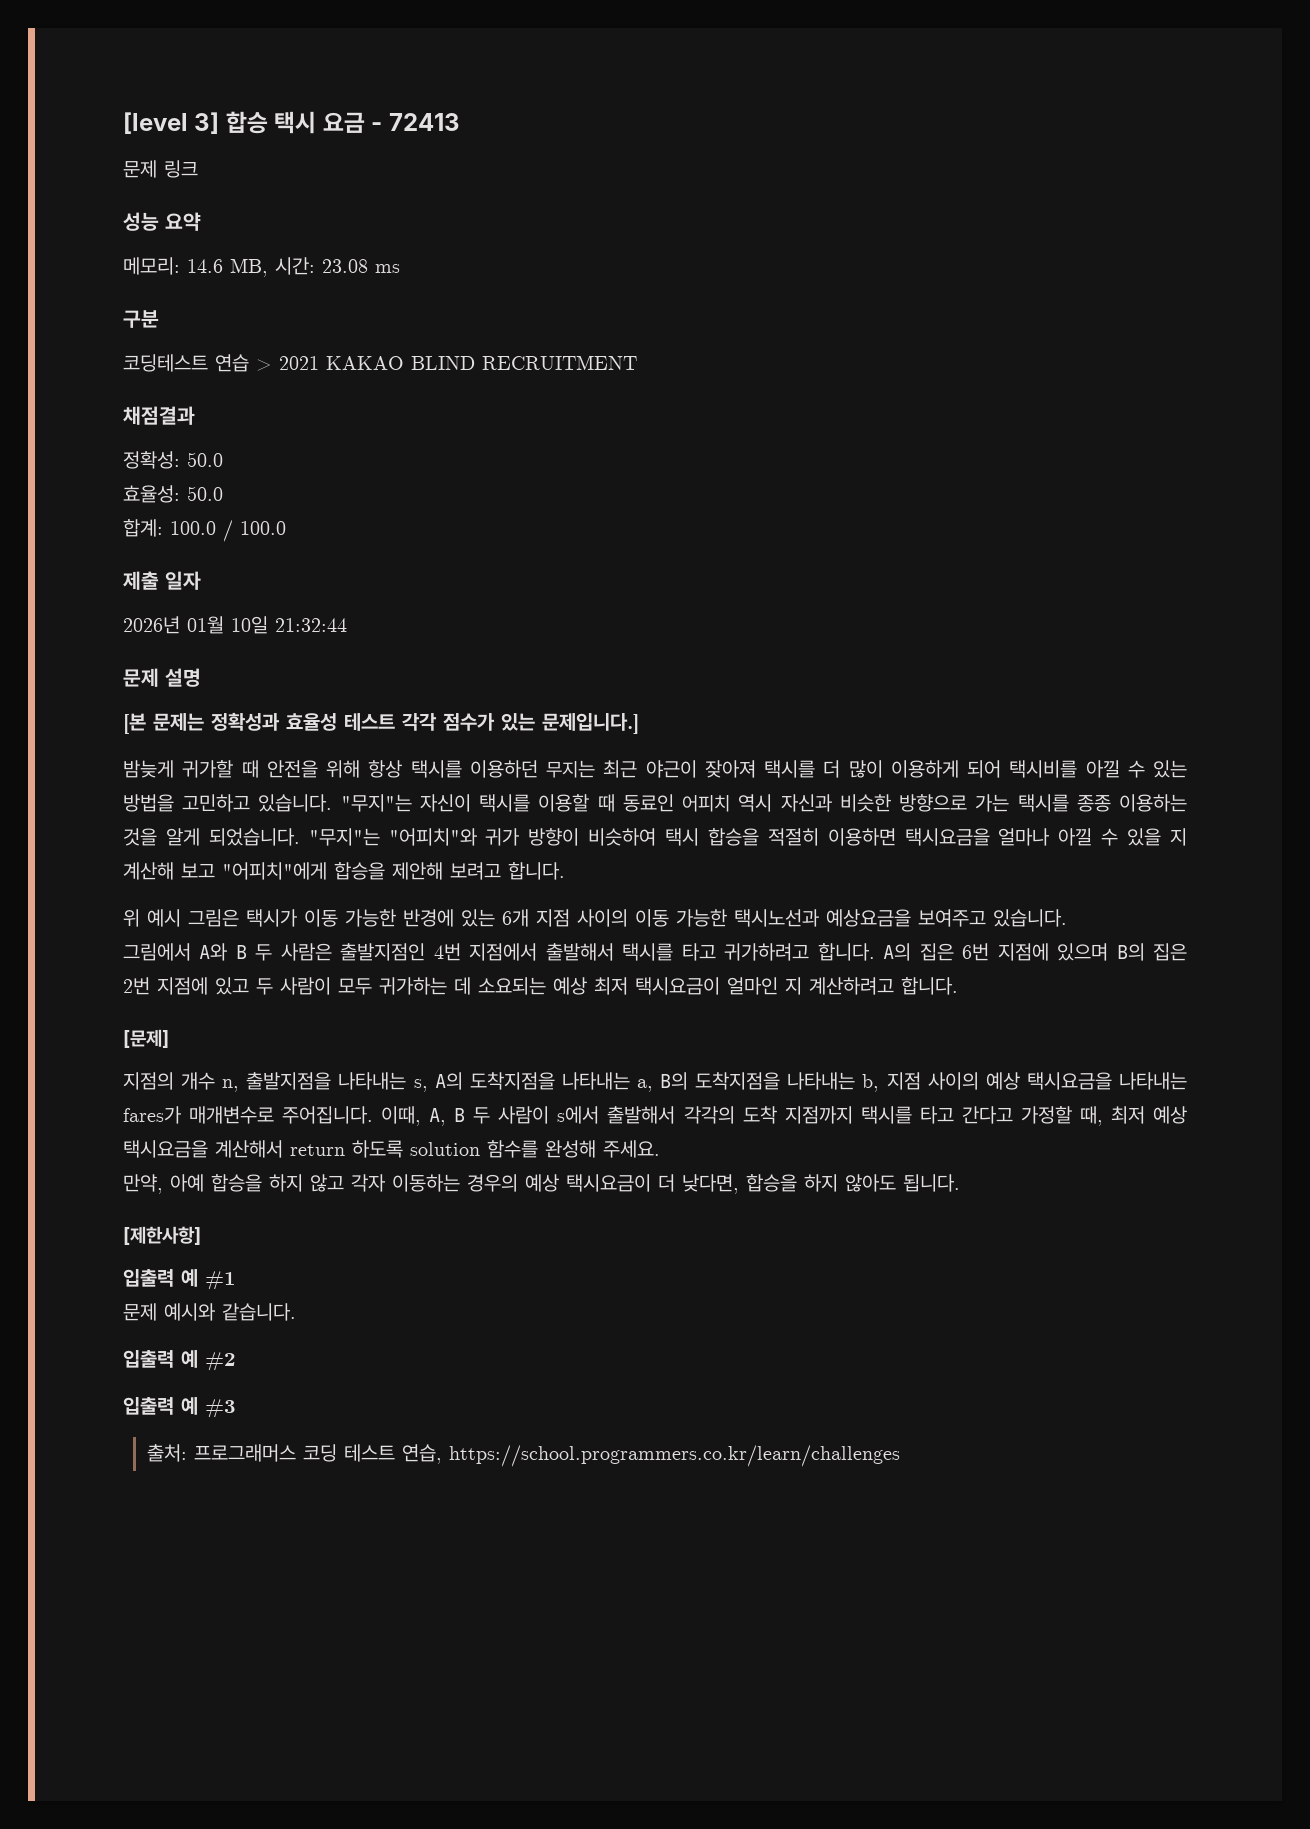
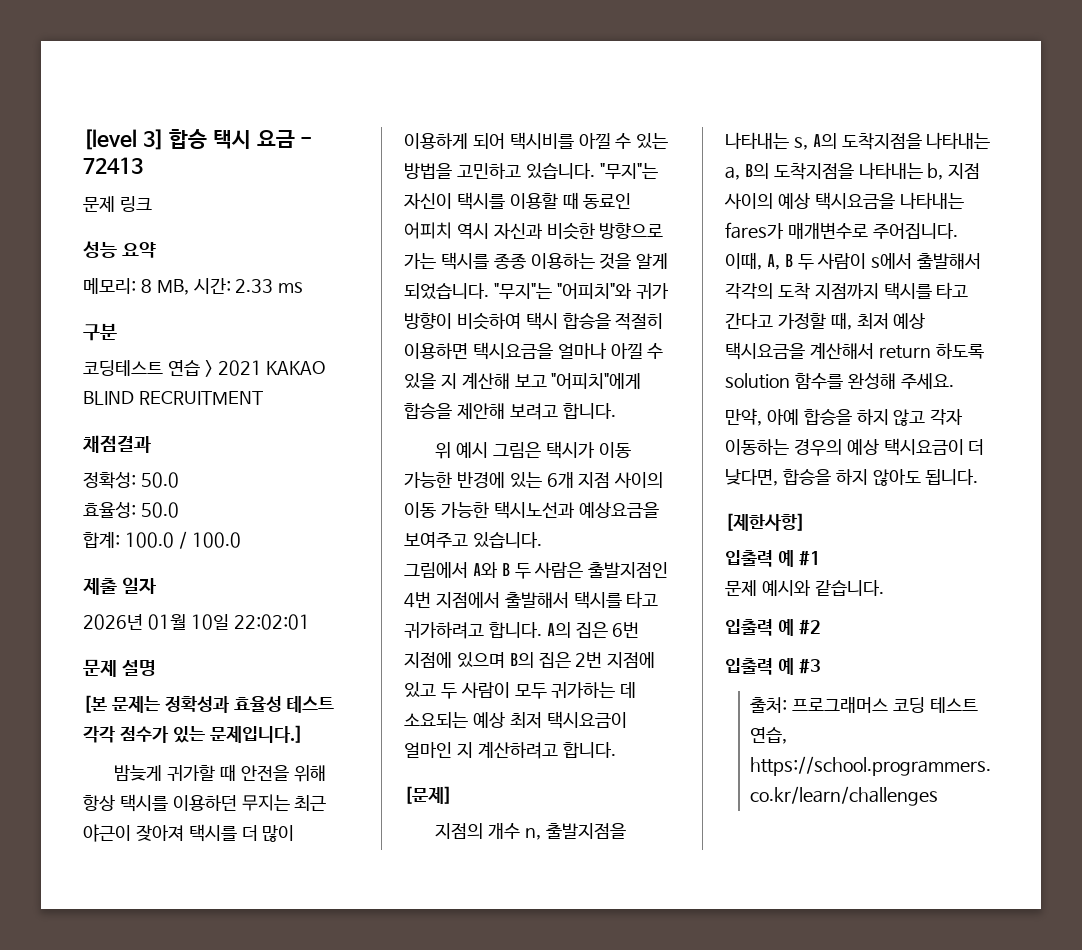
- 메모리: 14.6 MB, 시간: 23.08 ms
+ 메모리: 8 MB, 시간: 2.33 ms
- 2026년 01월 10일 21:32:44
+ 2026년 01월 10일 22:02:01

